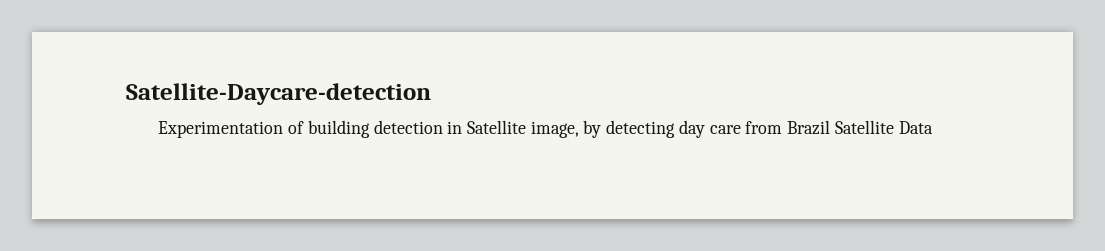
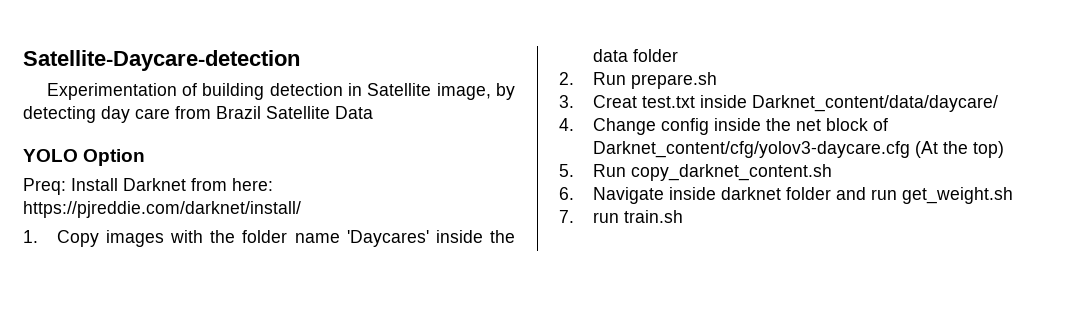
+ YOLO Option
+ Preq: Install Darknet from here: https://pjreddie.com/darknet/install/
+ 1. Copy images with the folder name 'Daycares' inside the data folder
+ 2. Run prepare.sh
+ 3. Creat test.txt inside Darknet_content/data/daycare/
+ 4. Change config inside the net block of Darknet_content/cfg/yolov3-daycare.cfg (At the top)
+ 5. Run copy_darknet_content.sh
+ 6. Navigate inside darknet folder and run get_weight.sh
+ 7. run train.sh

